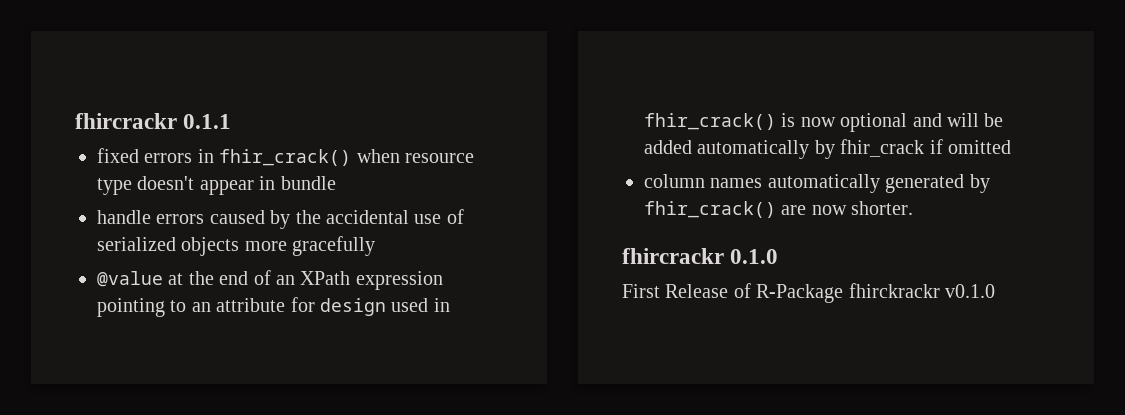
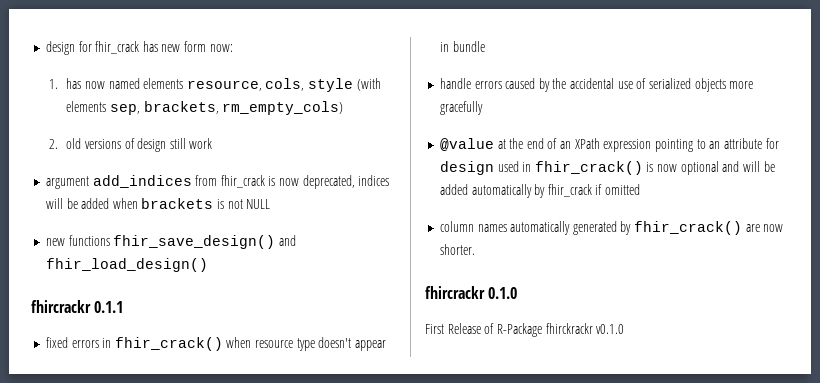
+ design for fhir_crack has new form now:
+ 1. has now named elements resource, cols, style (with elements sep, brackets, rm_empty_cols)
+ 2. old versions of design still work
+ argument add_indices from fhir_crack is now deprecated, indices will be added when brackets is not NULL
+ new functions fhir_save_design() and fhir_load_design()

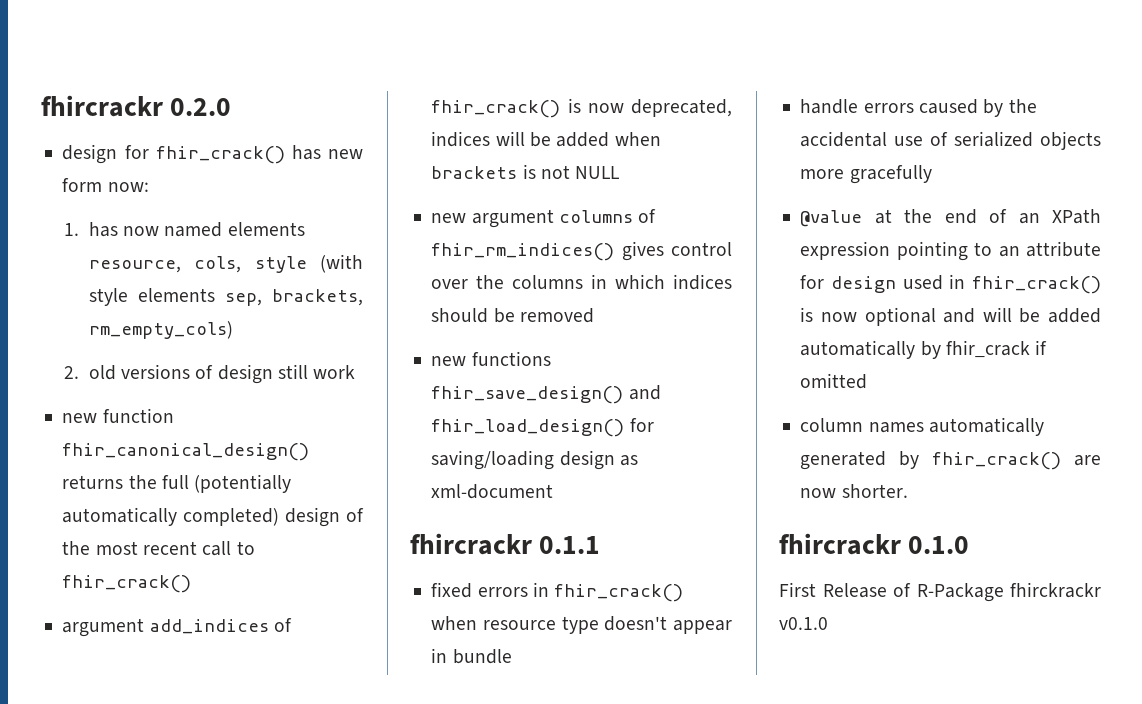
+ fhircrackr 0.2.0
- design for fhir_crack has new form now:
+ design for fhir_crack() has new form now:
- 1. has now named elements resource, cols, style (with elements sep, brackets, rm_empty_cols)
+ 1. has now named elements resource, cols, style (with style elements sep, brackets, rm_empty_cols)
+ new function fhir_canonical_design() returns the full (potentially automatically completed) design of the most recent call to fhir_crack()
- argument add_indices from fhir_crack is now deprecated, indices will be added when brackets is not NULL
+ argument add_indices of fhir_crack() is now deprecated, indices will be added when brackets is not NULL
+ new argument columns of fhir_rm_indices() gives control over the columns in which indices should be removed
- new functions fhir_save_design() and fhir_load_design()
+ new functions fhir_save_design() and fhir_load_design() for saving/loading design as xml-document

